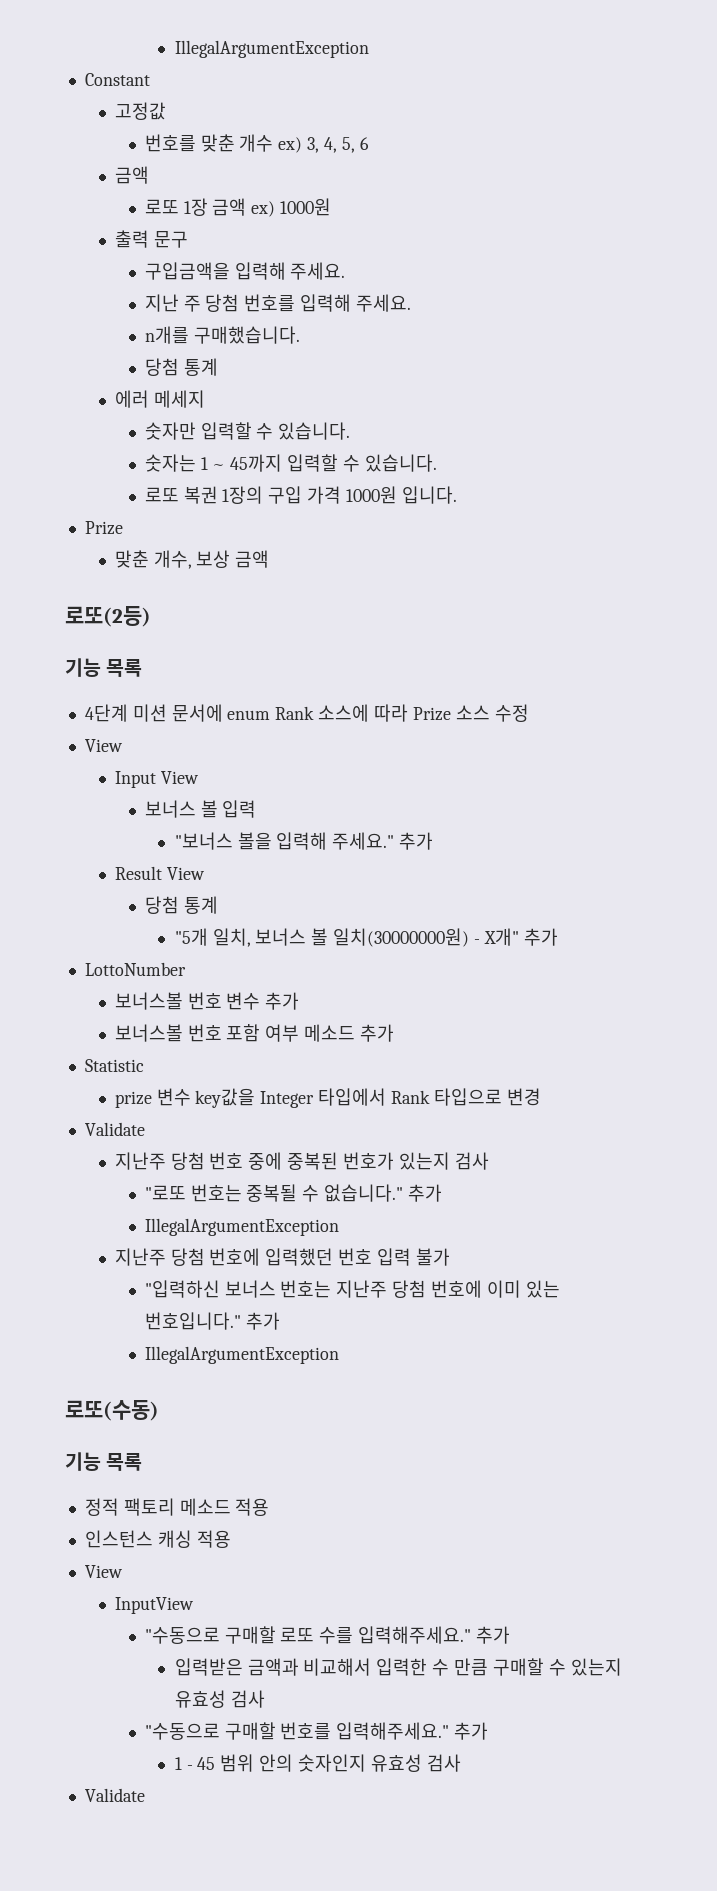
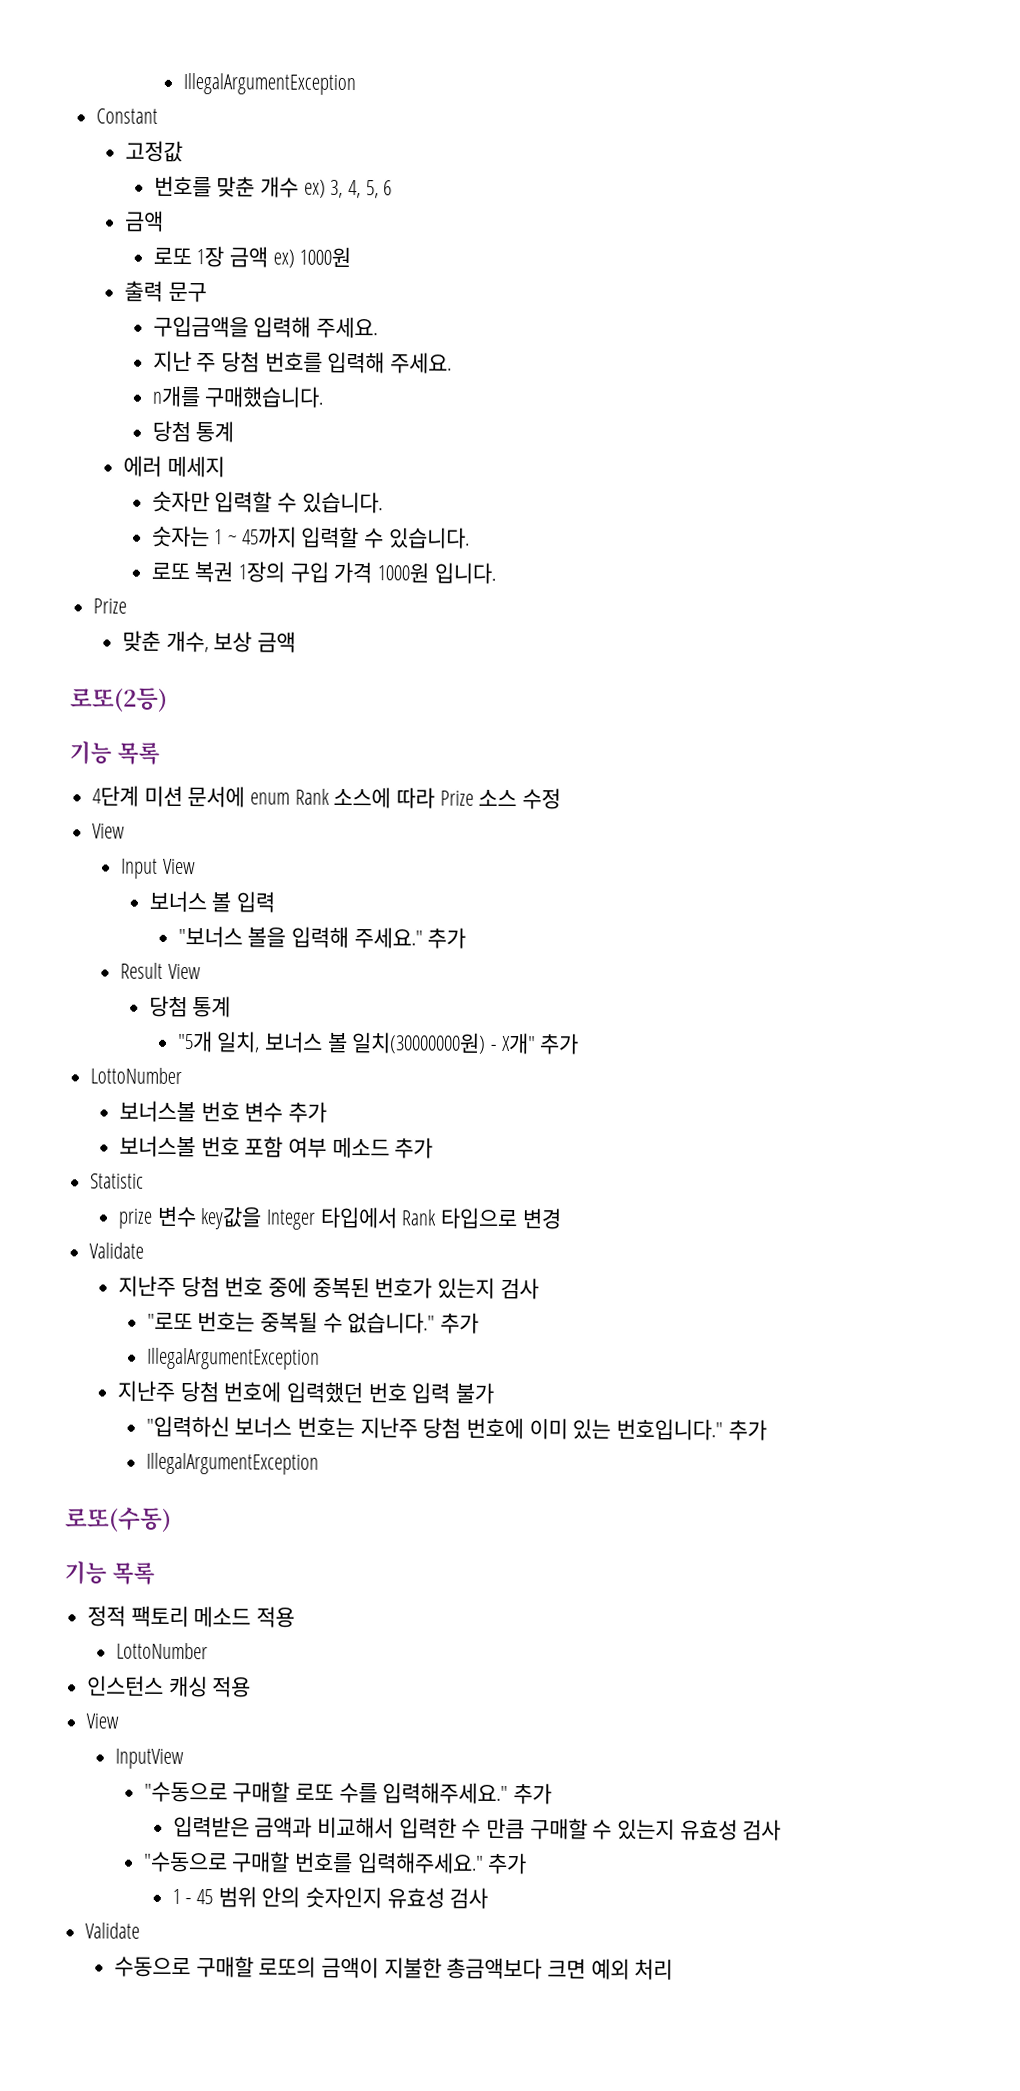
  정적 팩토리 메소드 적용
+ LottoNumber
+ 수동으로 구매할 로또의 금액이 지불한 총금액보다 크면 예외 처리

